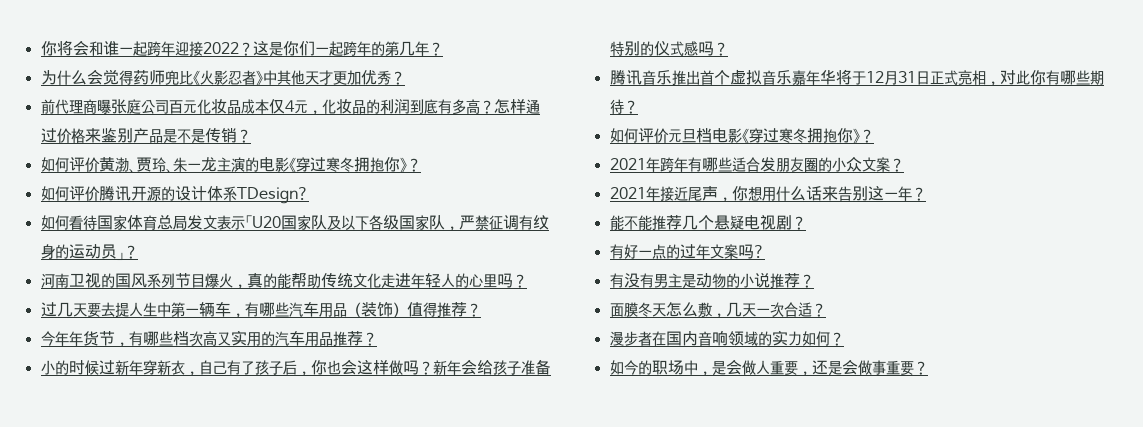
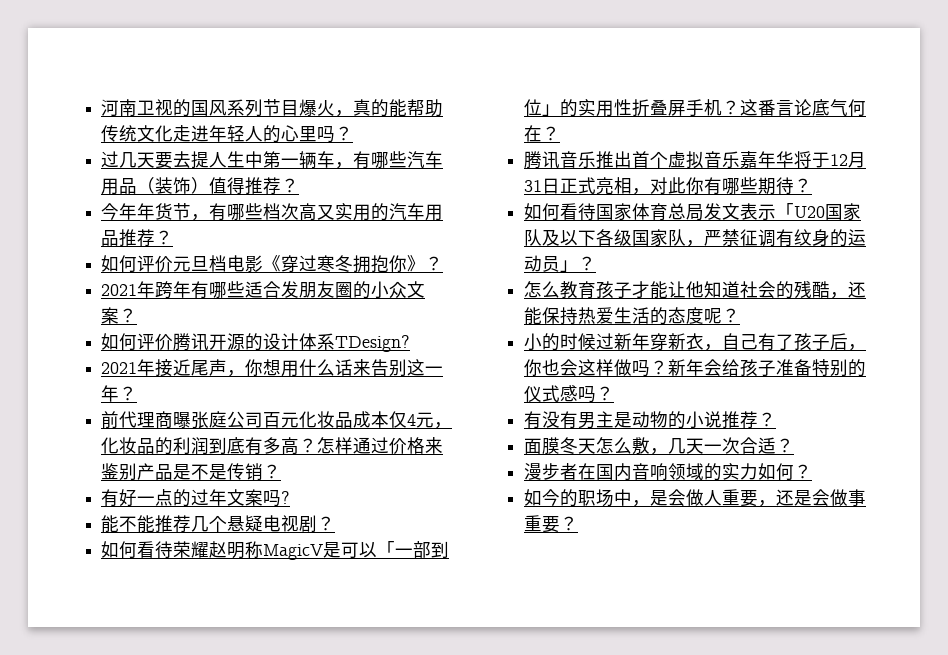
- 你将会和谁一起跨年迎接2022？这是你们一起跨年的第几年？
- 为什么会觉得药师兜比《火影忍者》中其他天才更加优秀？
- 前代理商曝张庭公司百元化妆品成本仅4元，化妆品的利润到底有多高？怎样通过价格来鉴别产品是不是传销？
- 如何评价黄渤、贾玲、朱一龙主演的电影《穿过寒冬拥抱你》？
- 如何评价腾讯开源的设计体系TDesign?
- 如何看待国家体育总局发文表示「U20国家队及以下各级国家队，严禁征调有纹身的运动员」？
+ 如何评价元旦档电影《穿过寒冬拥抱你》？
+ 2021年跨年有哪些适合发朋友圈的小众文案？
+ 如何评价腾讯开源的设计体系TDesign?
+ 2021年接近尾声，你想用什么话来告别这一年？
+ 前代理商曝张庭公司百元化妆品成本仅4元，化妆品的利润到底有多高？怎样通过价格来鉴别产品是不是传销？
+ 有好一点的过年文案吗?
+ 能不能推荐几个悬疑电视剧？
+ 如何看待荣耀赵明称MagicV是可以「一部到位」的实用性折叠屏手机？这番言论底气何在？
+ 腾讯音乐推出首个虚拟音乐嘉年华将于12月31日正式亮相，对此你有哪些期待？
+ 如何看待国家体育总局发文表示「U20国家队及以下各级国家队，严禁征调有纹身的运动员」？
+ 怎么教育孩子才能让他知道社会的残酷，还能保持热爱生活的态度呢？
- 腾讯音乐推出首个虚拟音乐嘉年华将于12月31日正式亮相，对此你有哪些期待？
- 如何评价元旦档电影《穿过寒冬拥抱你》？
- 2021年跨年有哪些适合发朋友圈的小众文案？
- 2021年接近尾声，你想用什么话来告别这一年？
- 能不能推荐几个悬疑电视剧？
- 有好一点的过年文案吗?

